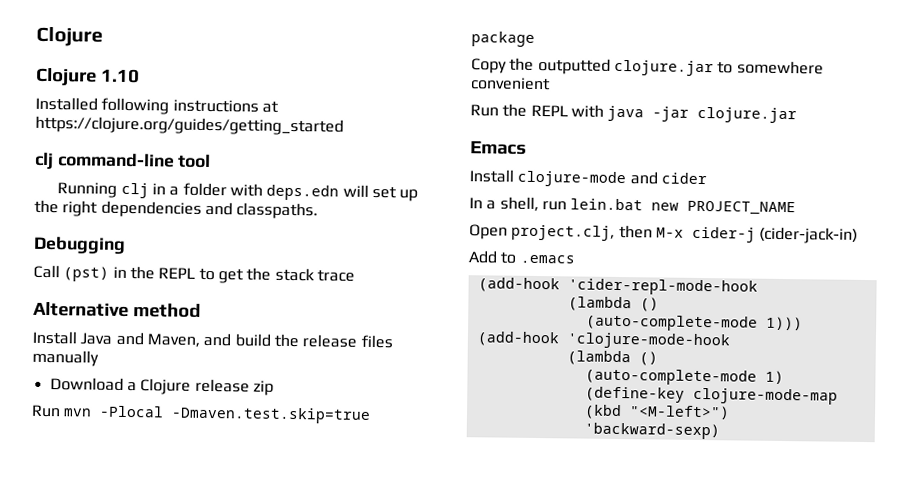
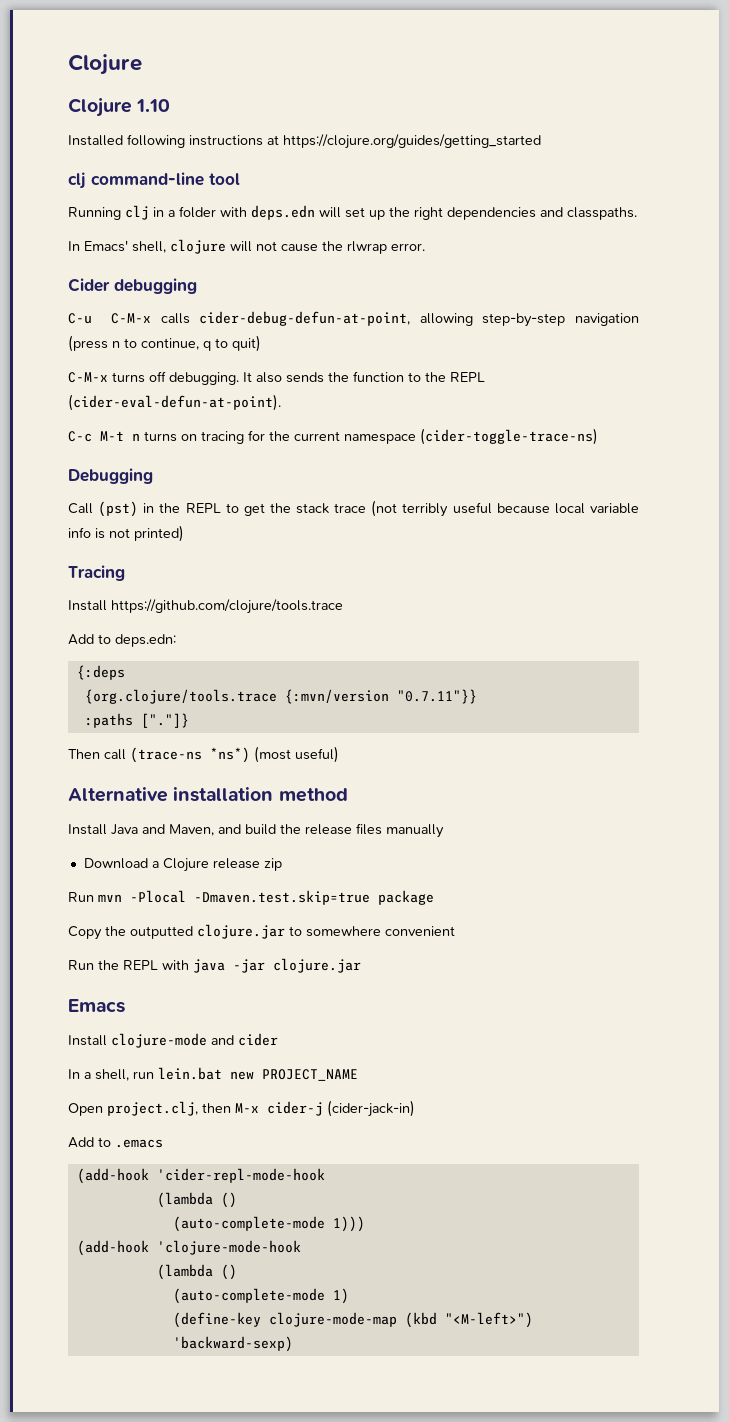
+ In Emacs' shell, clojure will not cause the rlwrap error.
+ Cider debugging
+ C-u C-M-x calls cider-debug-defun-at-point, allowing step-by-step navigation (press n to continue, q to quit)
+ C-M-x turns off debugging. It also sends the function to the REPL (cider-eval-defun-at-point).
+ C-c M-t n turns on tracing for the current namespace (cider-toggle-trace-ns)
- Call (pst) in the REPL to get the stack trace
+ Call (pst) in the REPL to get the stack trace (not terribly useful because local variable info is not printed)
+ Tracing
+ Install https://github.com/clojure/tools.trace
+ Add to deps.edn:
+ {:deps
+ {org.clojure/tools.trace {:mvn/version "0.7.11"}}
+ :paths ["."]}
+ Then call (trace-ns *ns*) (most useful)
- Alternative method
+ Alternative installation method

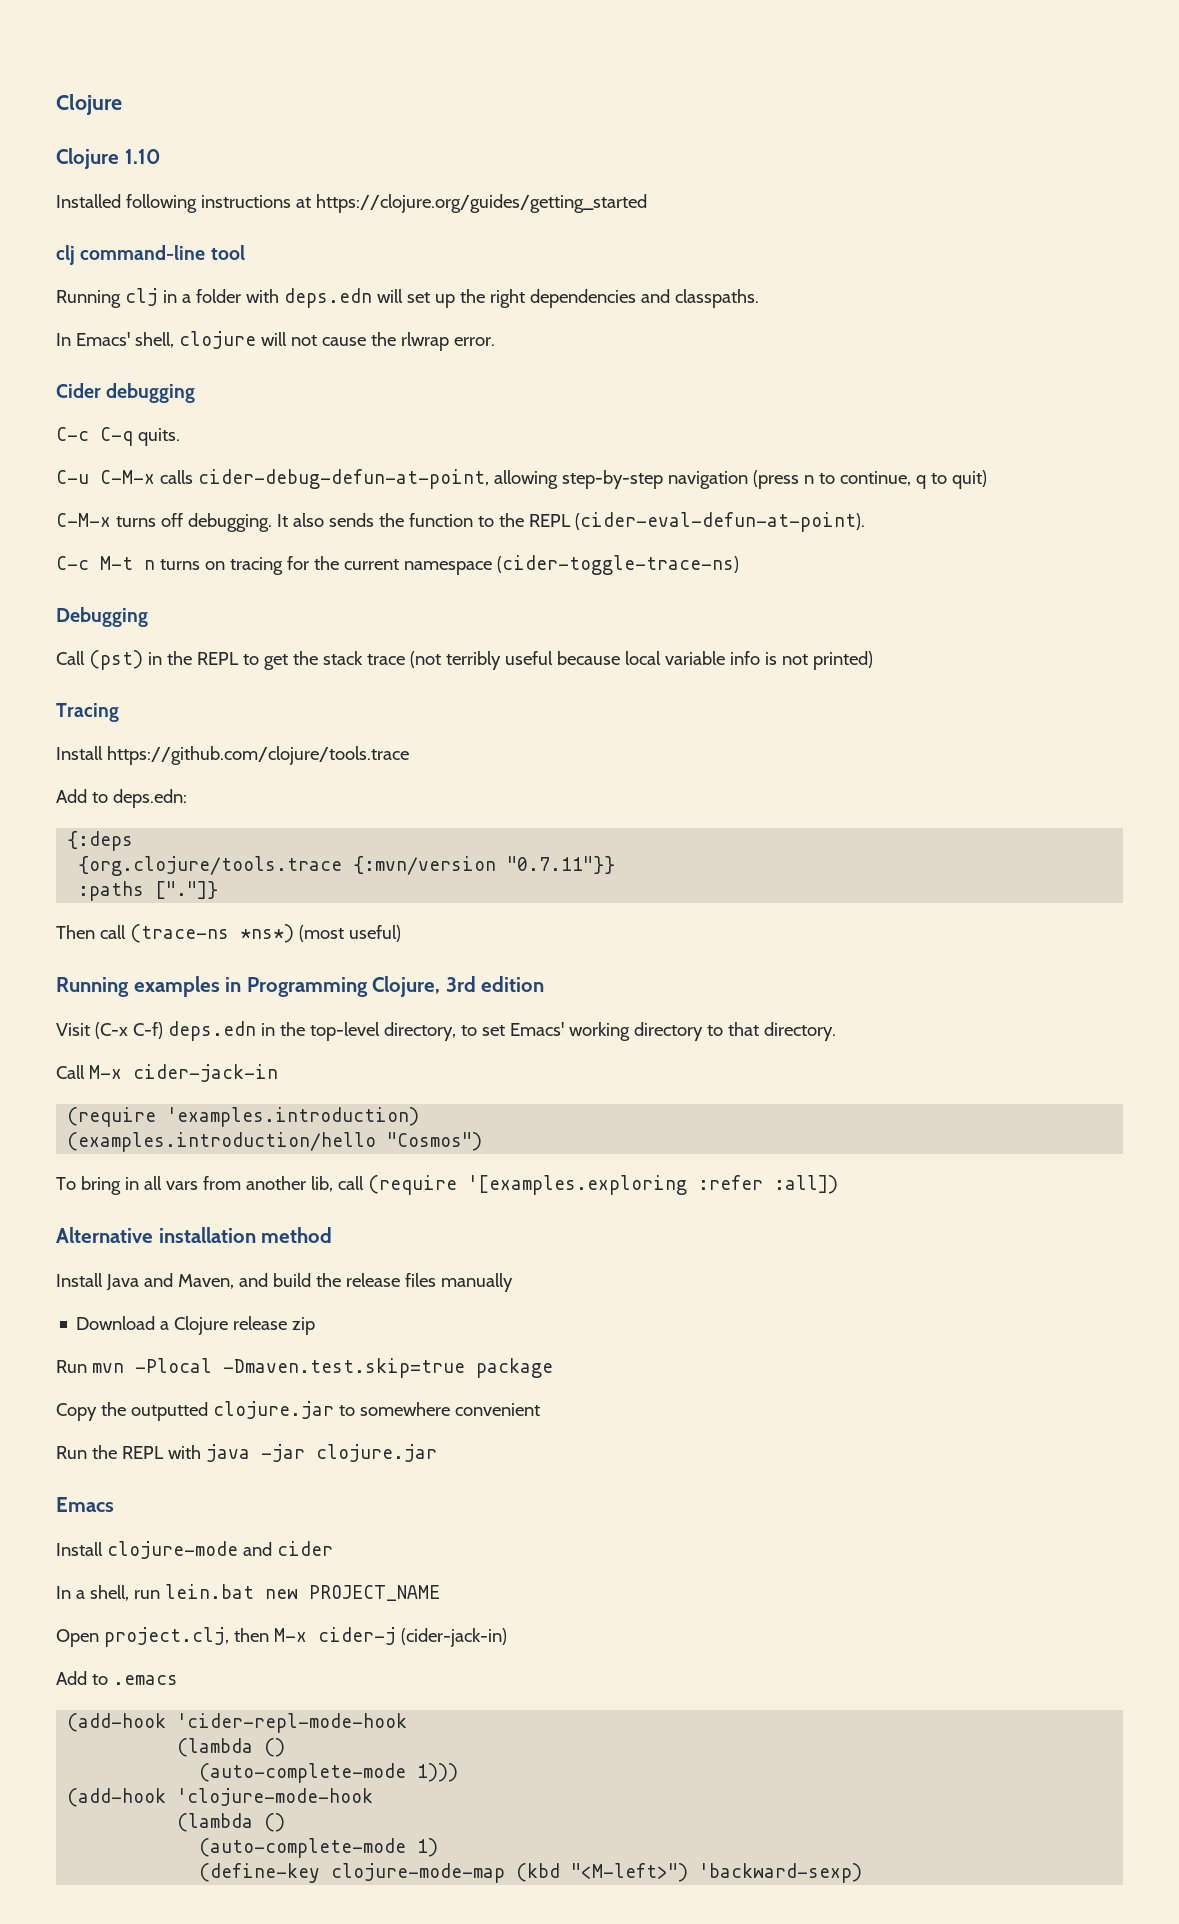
+ C-c C-q quits.
+ Running examples in Programming Clojure, 3rd edition
+ Visit (C-x C-f) deps.edn in the top-level directory, to set Emacs' working directory to that directory.
+ Call M-x cider-jack-in
+ (require 'examples.introduction)
+ (examples.introduction/hello "Cosmos")
+ To bring in all vars from another lib, call (require '[examples.exploring :refer :all])

